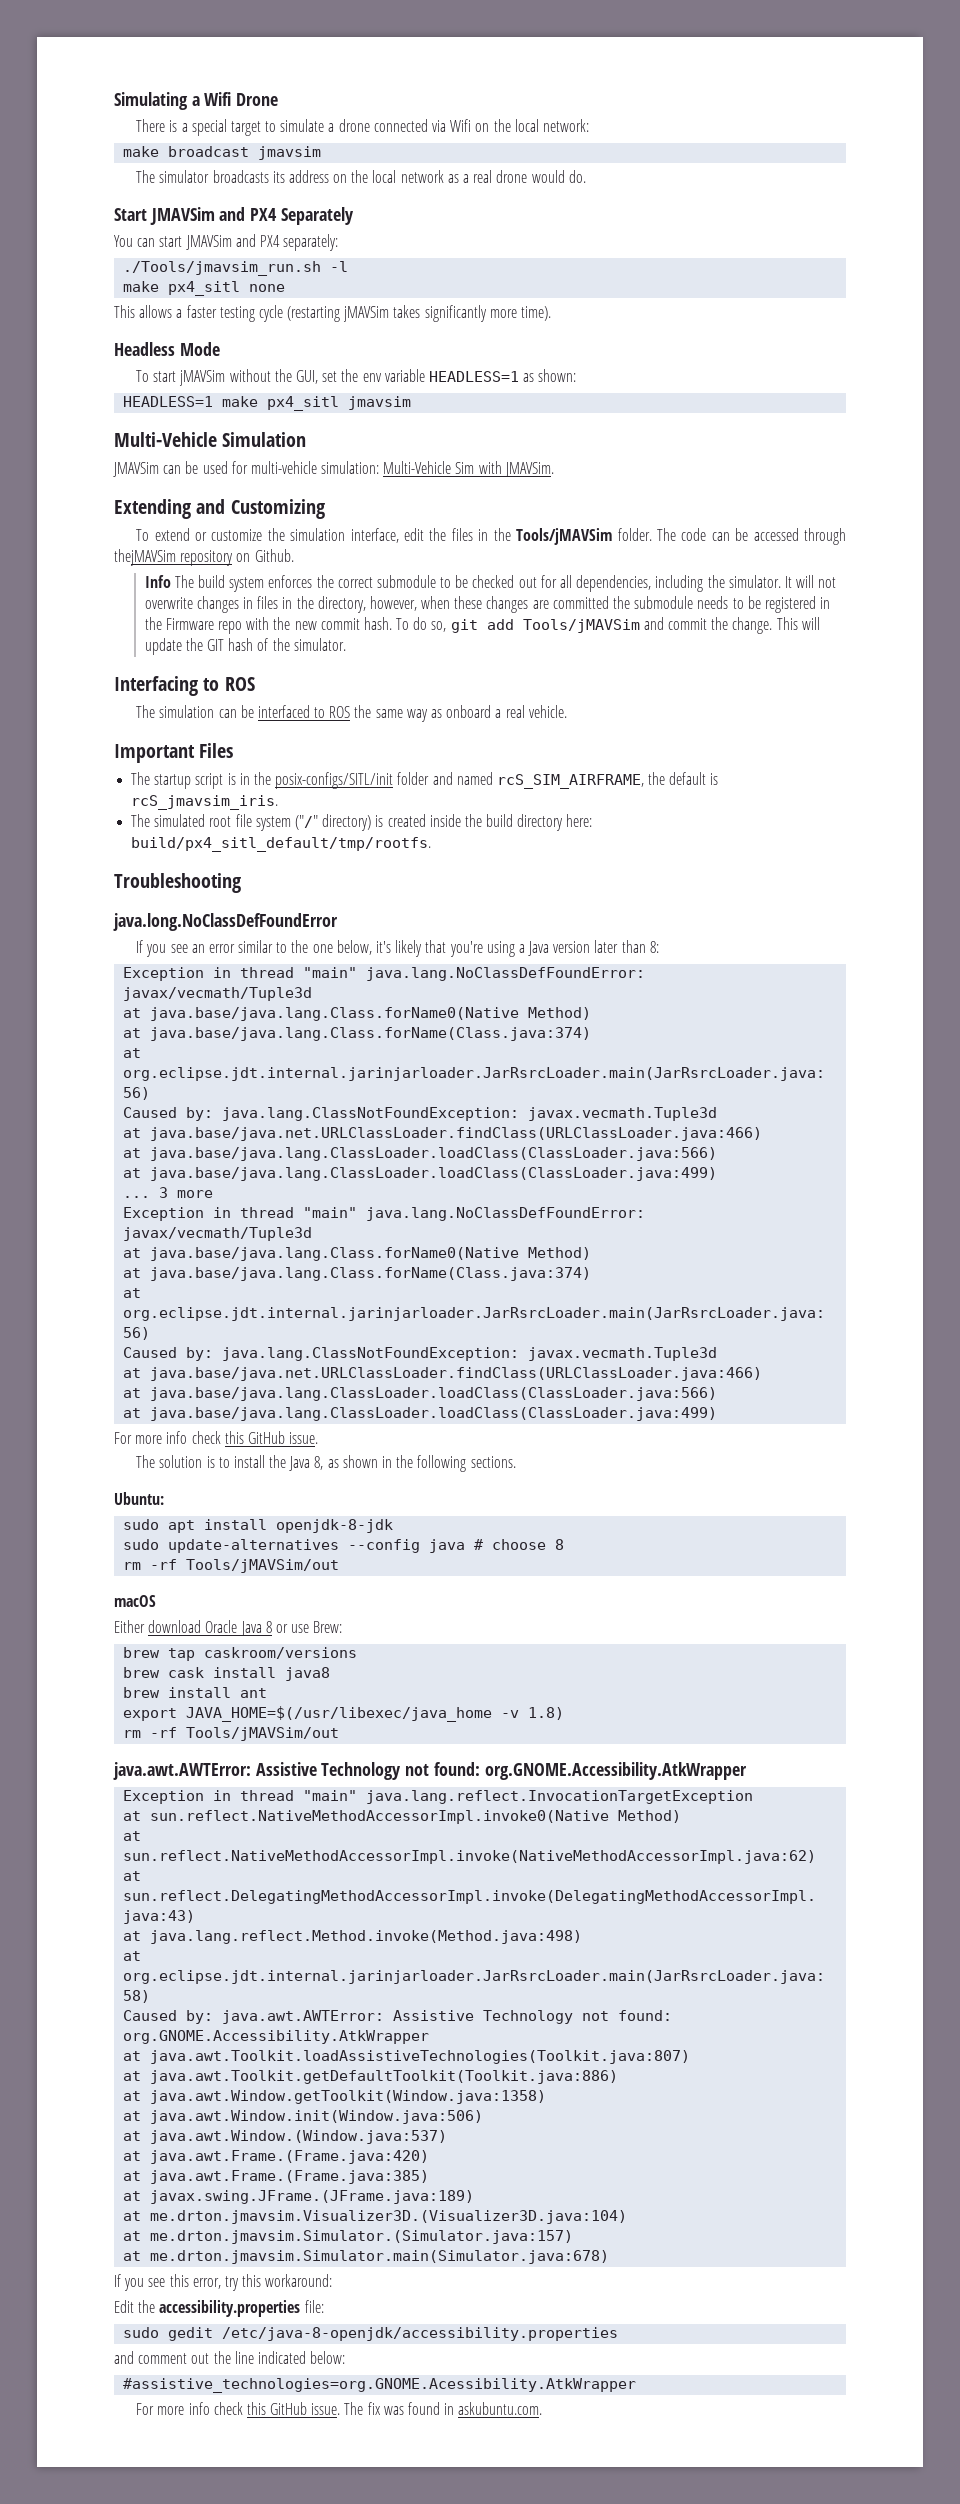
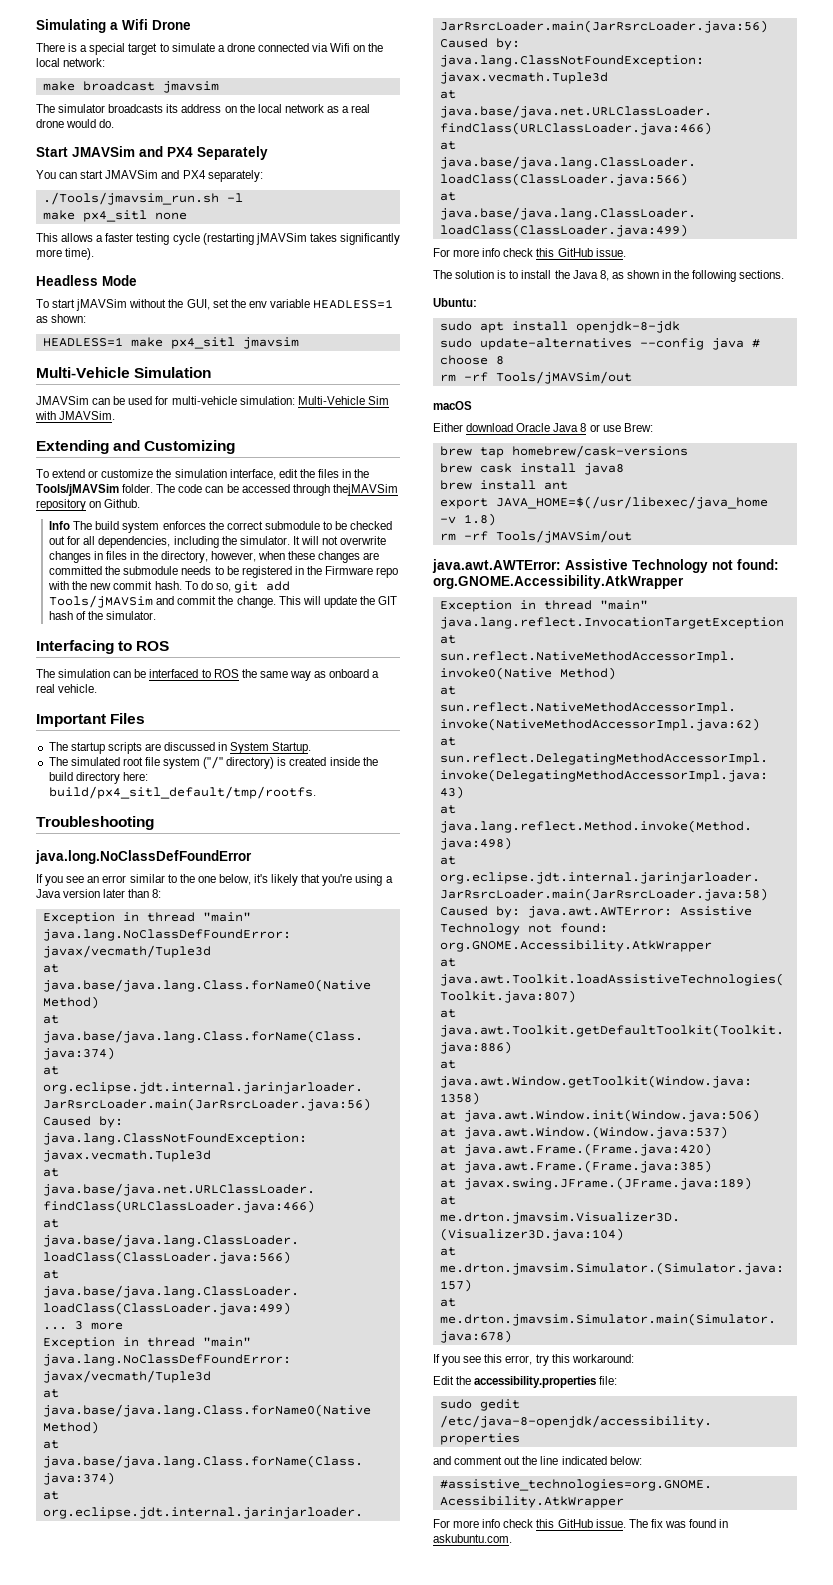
- The startup script is in the posix-configs/SITL/init folder and named rcS_SIM_AIRFRAME, the default is rcS_jmavsim_iris.
+ The startup scripts are discussed in System Startup.
- brew tap caskroom/versions
+ brew tap homebrew/cask-versions

